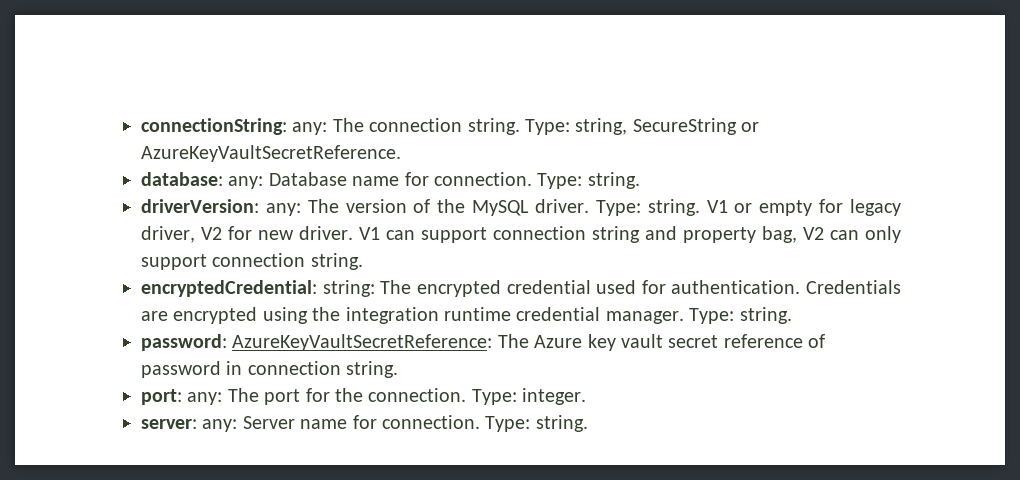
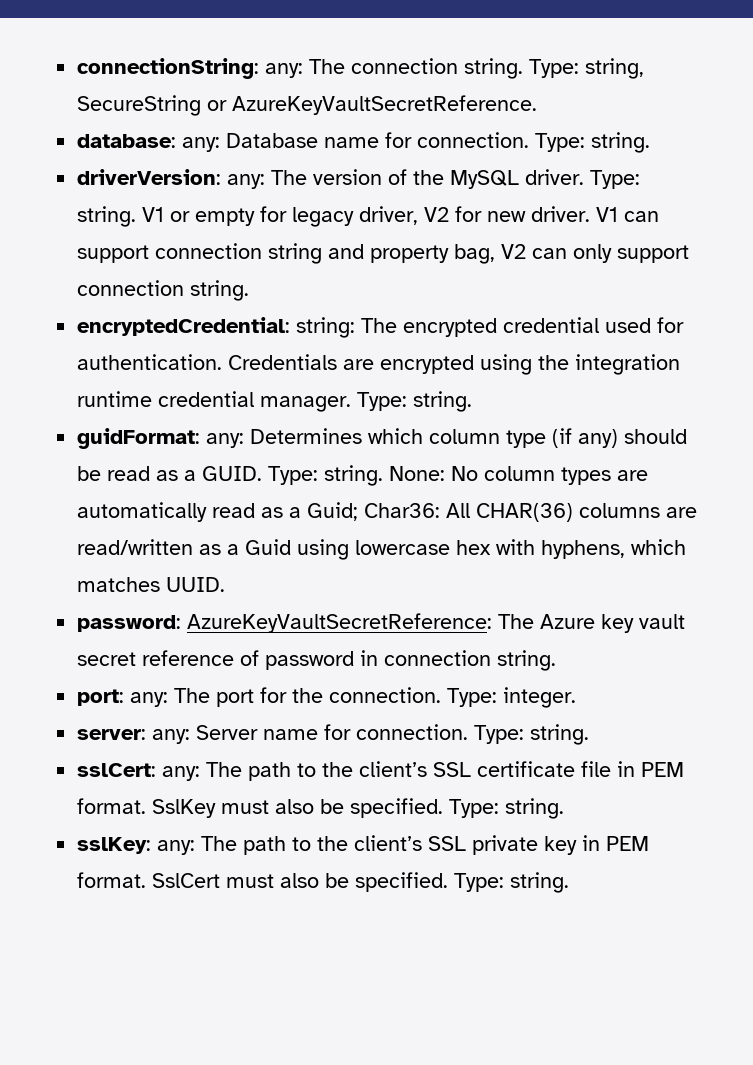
+ guidFormat: any: Determines which column type (if any) should be read as a GUID. Type: string. None: No column types are automatically read as a Guid; Char36: All CHAR(36) columns are read/written as a Guid using lowercase hex with hyphens, which matches UUID.
+ sslCert: any: The path to the client’s SSL certificate file in PEM format. SslKey must also be specified. Type: string.
+ sslKey: any: The path to the client’s SSL private key in PEM format. SslCert must also be specified. Type: string.

